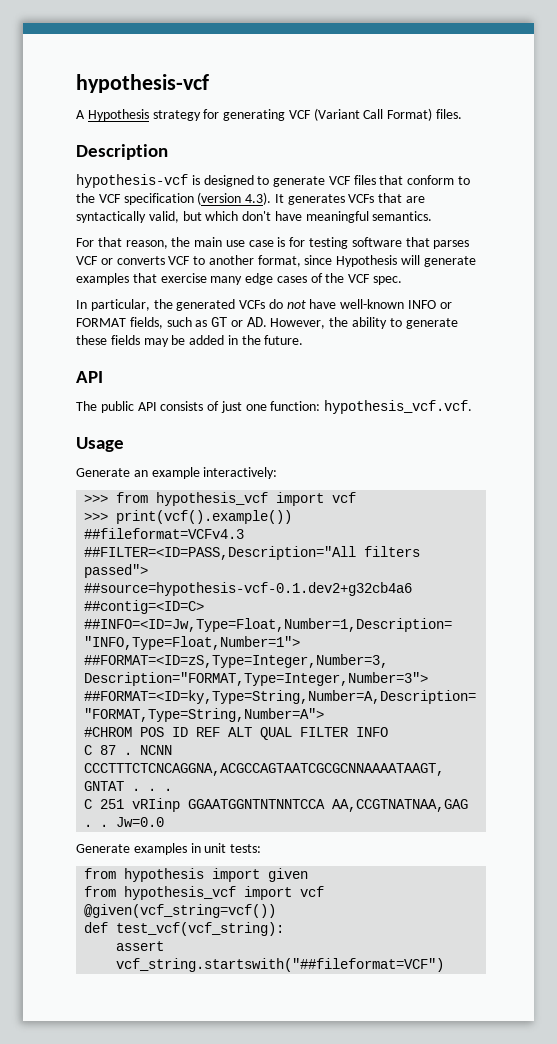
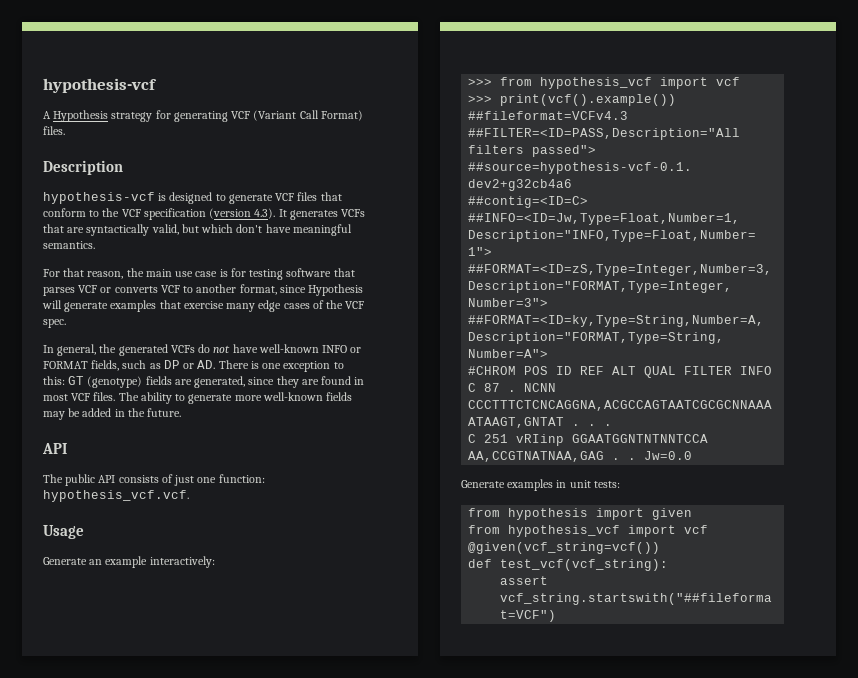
- In particular, the generated VCFs do not have well-known INFO or FORMAT fields, such as GT or AD. However, the ability to generate these fields may be added in the future.
+ In general, the generated VCFs do not have well-known INFO or FORMAT fields, such as DP or AD. There is one exception to this: GT (genotype) fields are generated, since they are found in most VCF files. The ability to generate more well-known fields may be added in the future.

